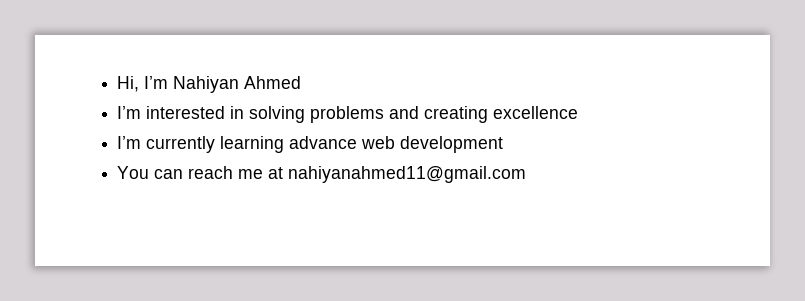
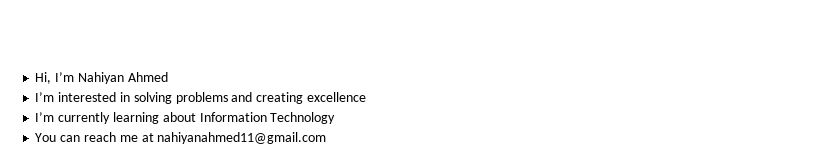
- I’m currently learning advance web development
+ I’m currently learning about Information Technology

